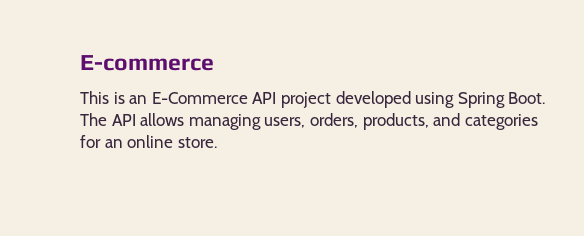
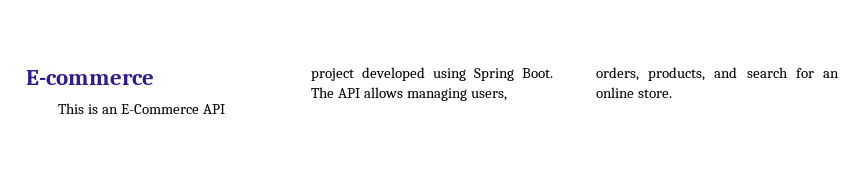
- The API allows managing users, orders, products, and categories for an online store.
+ The API allows managing users, orders, products, and search for an online store.

